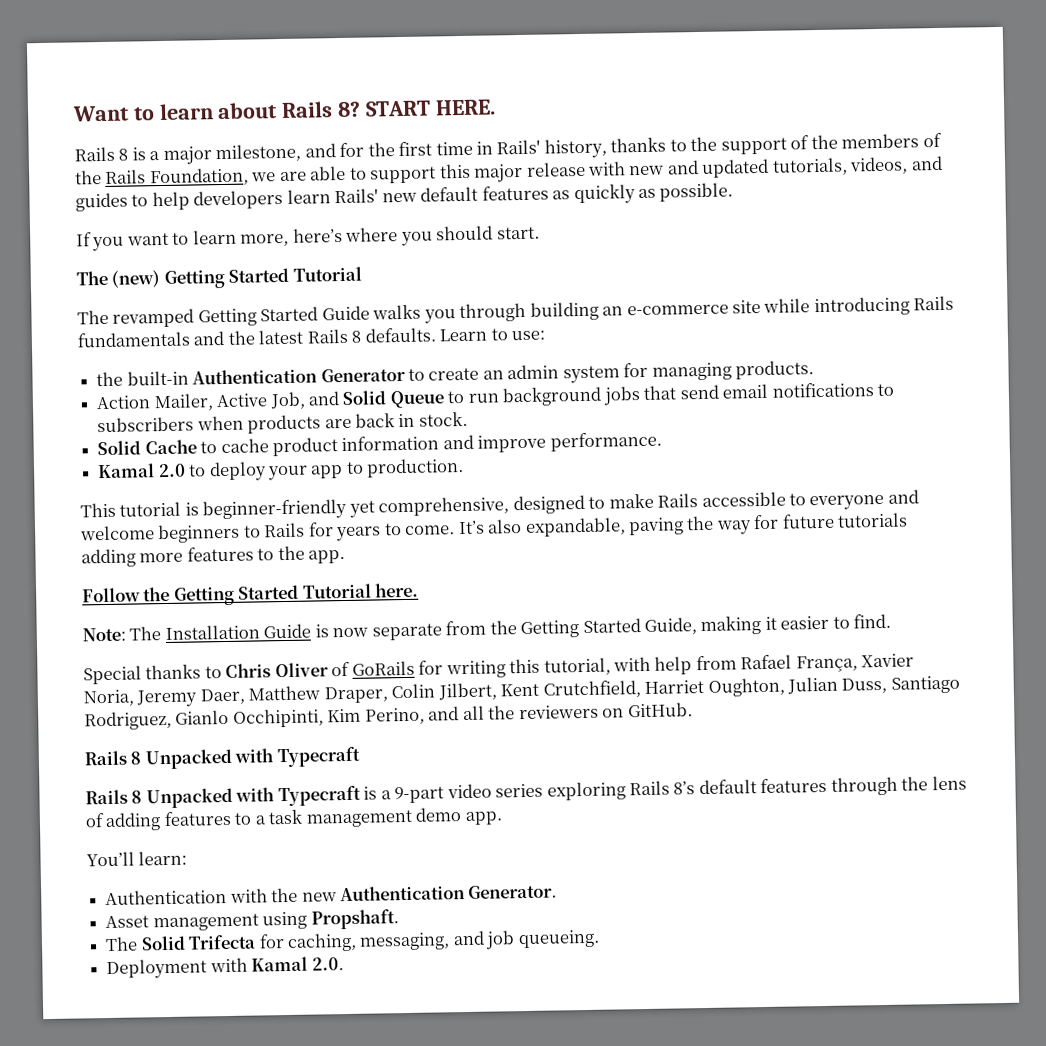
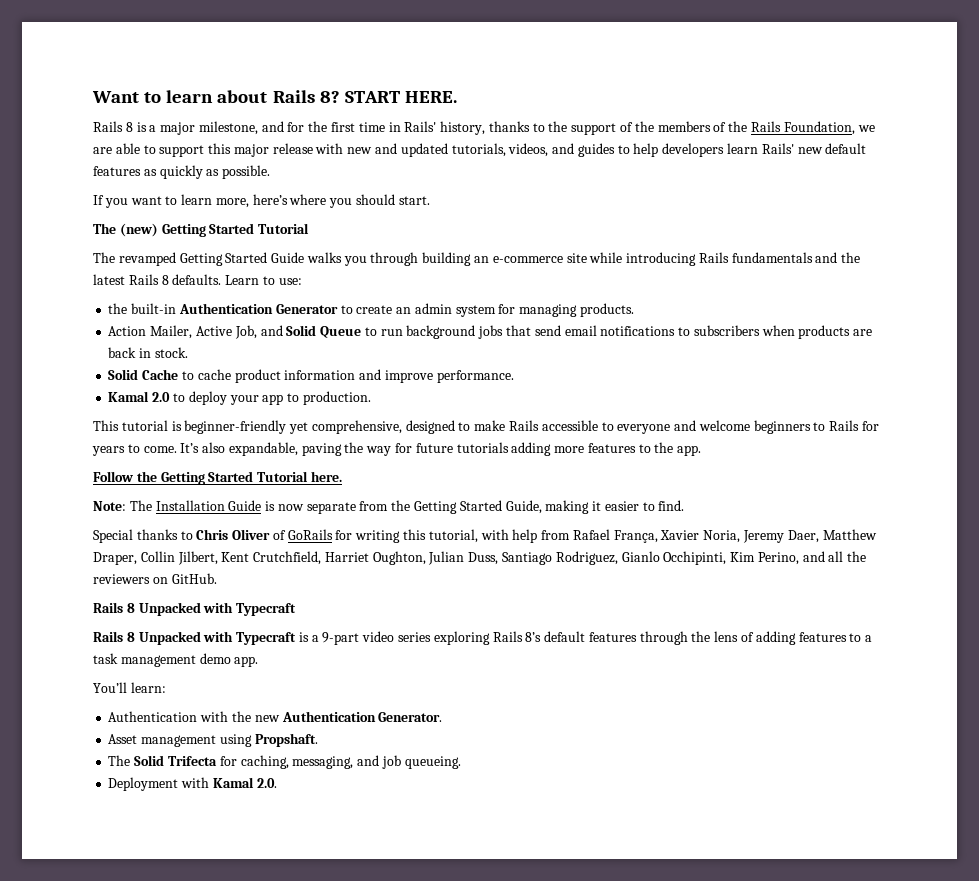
- Special thanks to Chris Oliver of GoRails for writing this tutorial, with help from Rafael França, Xavier Noria, Jeremy Daer, Matthew Draper, Colin Jilbert, Kent Crutchfield, Harriet Oughton, Julian Duss, Santiago Rodriguez, Gianlo Occhipinti, Kim Perino, and all the reviewers on GitHub.
+ Special thanks to Chris Oliver of GoRails for writing this tutorial, with help from Rafael França, Xavier Noria, Jeremy Daer, Matthew Draper, Collin Jilbert, Kent Crutchfield, Harriet Oughton, Julian Duss, Santiago Rodriguez, Gianlo Occhipinti, Kim Perino, and all the reviewers on GitHub.

